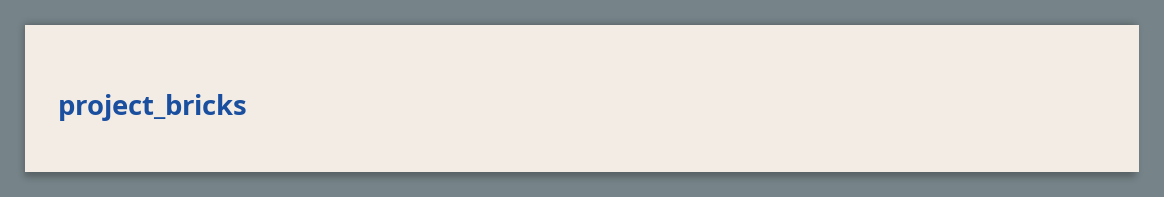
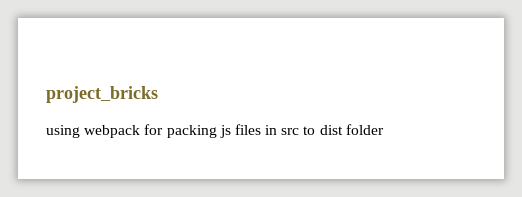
+ using webpack for packing js files in src to dist folder

